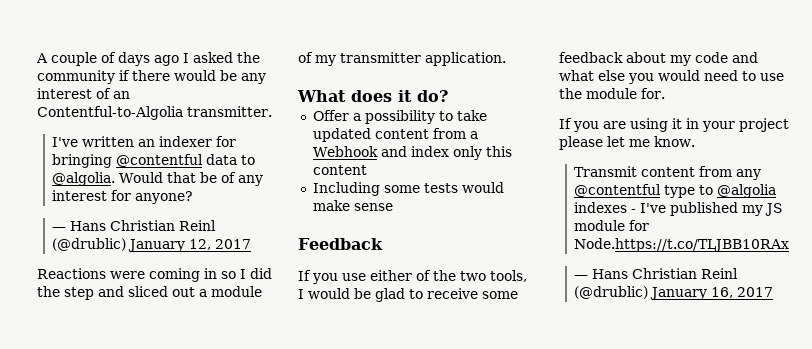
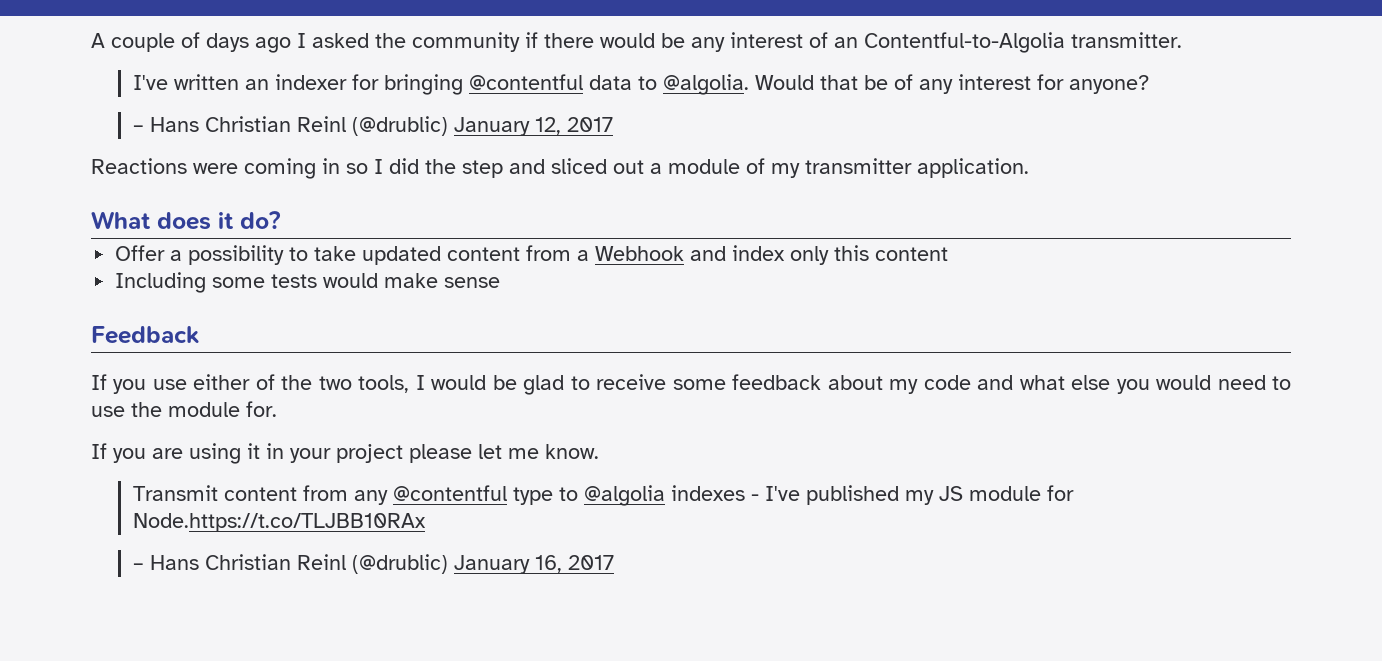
- — Hans Christian Reinl (@drublic) January 12, 2017
+ – Hans Christian Reinl (@drublic) January 12, 2017
- — Hans Christian Reinl (@drublic) January 16, 2017
+ – Hans Christian Reinl (@drublic) January 16, 2017

